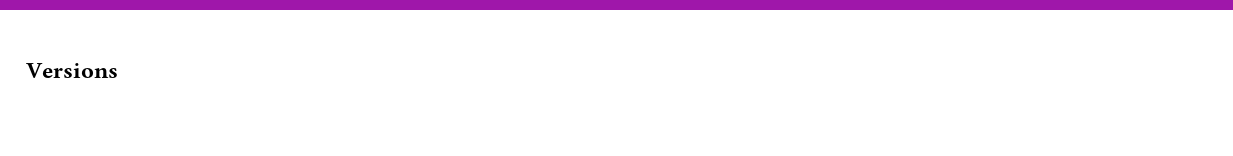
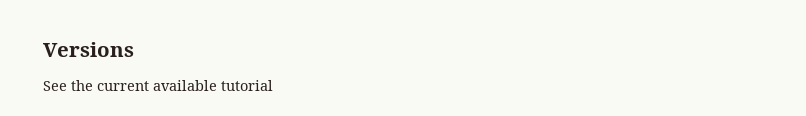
+ See the current available tutorial

